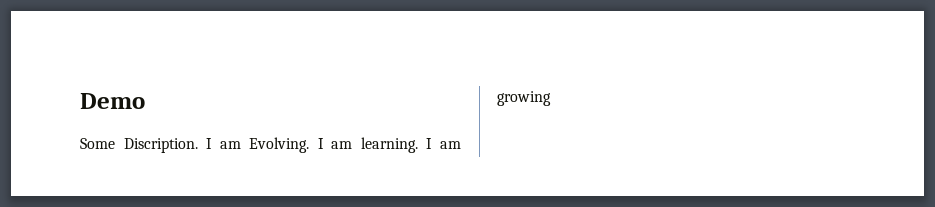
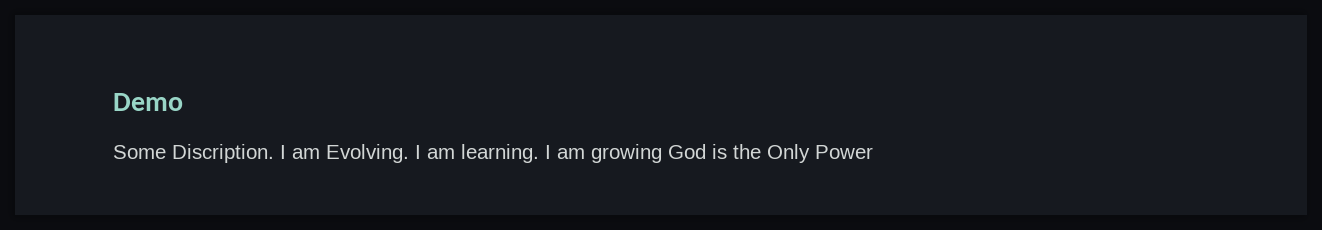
- I am growing
+ I am growing God is the Only Power

